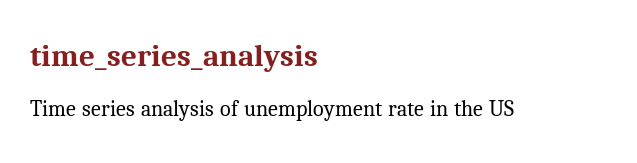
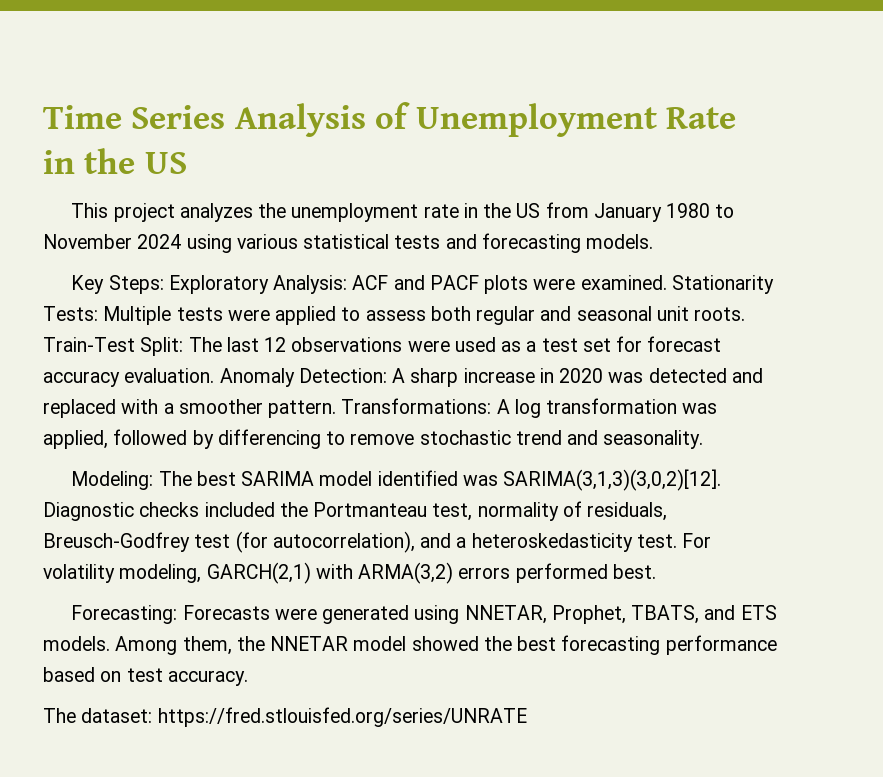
- time_series_analysis
- Time series analysis of unemployment rate in the US
+ Time Series Analysis of Unemployment Rate in the US
+ This project analyzes the unemployment rate in the US from January 1980 to November 2024 using various statistical tests and forecasting models.
+ Key Steps: Exploratory Analysis: ACF and PACF plots were examined. Stationarity Tests: Multiple tests were applied to assess both regular and seasonal unit roots. Train-Test Split: The last 12 observations were used as a test set for forecast accuracy evaluation. Anomaly Detection: A sharp increase in 2020 was detected and replaced with a smoother pattern. Transformations: A log transformation was applied, followed by differencing to remove stochastic trend and seasonality.
+ Modeling: The best SARIMA model identified was SARIMA(3,1,3)(3,0,2)[12]. Diagnostic checks included the Portmanteau test, normality of residuals, Breusch-Godfrey test (for autocorrelation), and a heteroskedasticity test. For volatility modeling, GARCH(2,1) with ARMA(3,2) errors performed best.
+ Forecasting: Forecasts were generated using NNETAR, Prophet, TBATS, and ETS models. Among them, the NNETAR model showed the best forecasting performance based on test accuracy.
+ The dataset: https://fred.stlouisfed.org/series/UNRATE

